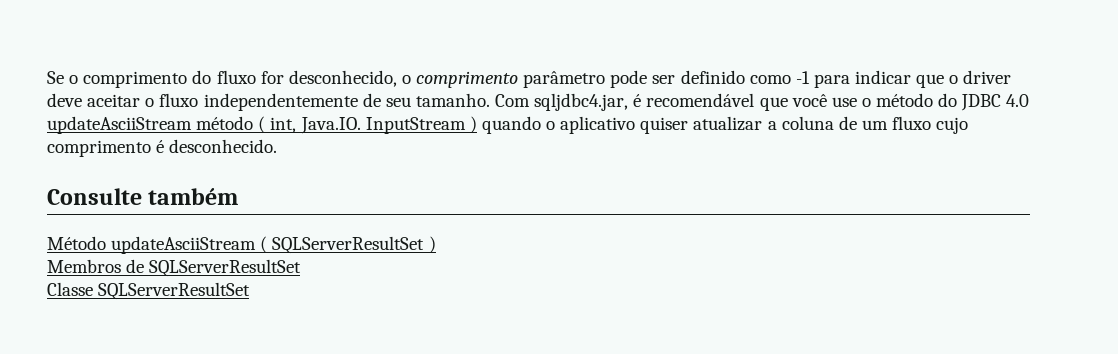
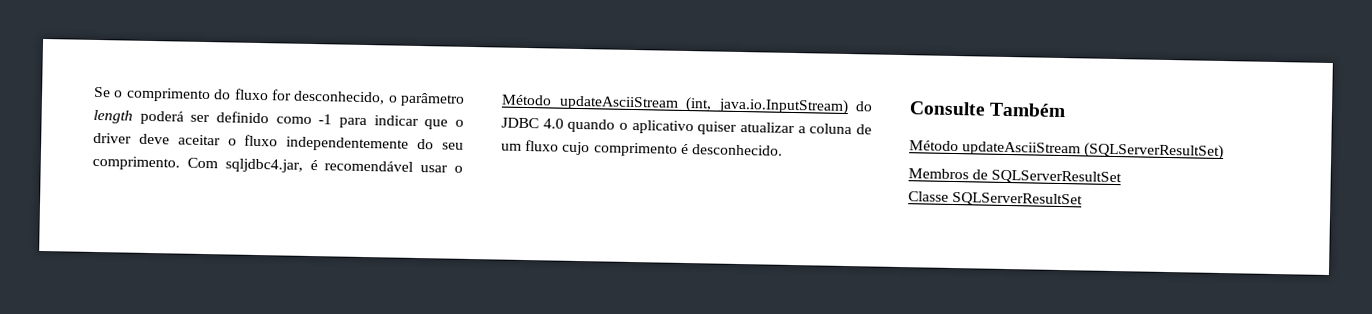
- Se o comprimento do fluxo for desconhecido, o comprimento parâmetro pode ser definido como -1 para indicar que o driver deve aceitar o fluxo independentemente de seu tamanho.
+ Se o comprimento do fluxo for desconhecido, o parâmetro length poderá ser definido como -1 para indicar que o driver deve aceitar o fluxo independentemente do seu comprimento.
- Com sqljdbc4.jar, é recomendável que você use o método do JDBC 4.0 updateAsciiStream método ( int, Java.IO. InputStream ) quando o aplicativo quiser atualizar a coluna de um fluxo cujo comprimento é desconhecido.
+ Com sqljdbc4.jar, é recomendável usar o Método updateAsciiStream (int, java.io.InputStream) do JDBC 4.0 quando o aplicativo quiser atualizar a coluna de um fluxo cujo comprimento é desconhecido.
- Consulte também
- Método updateAsciiStream ( SQLServerResultSet )
+ Consulte Também
+ Método updateAsciiStream (SQLServerResultSet)

